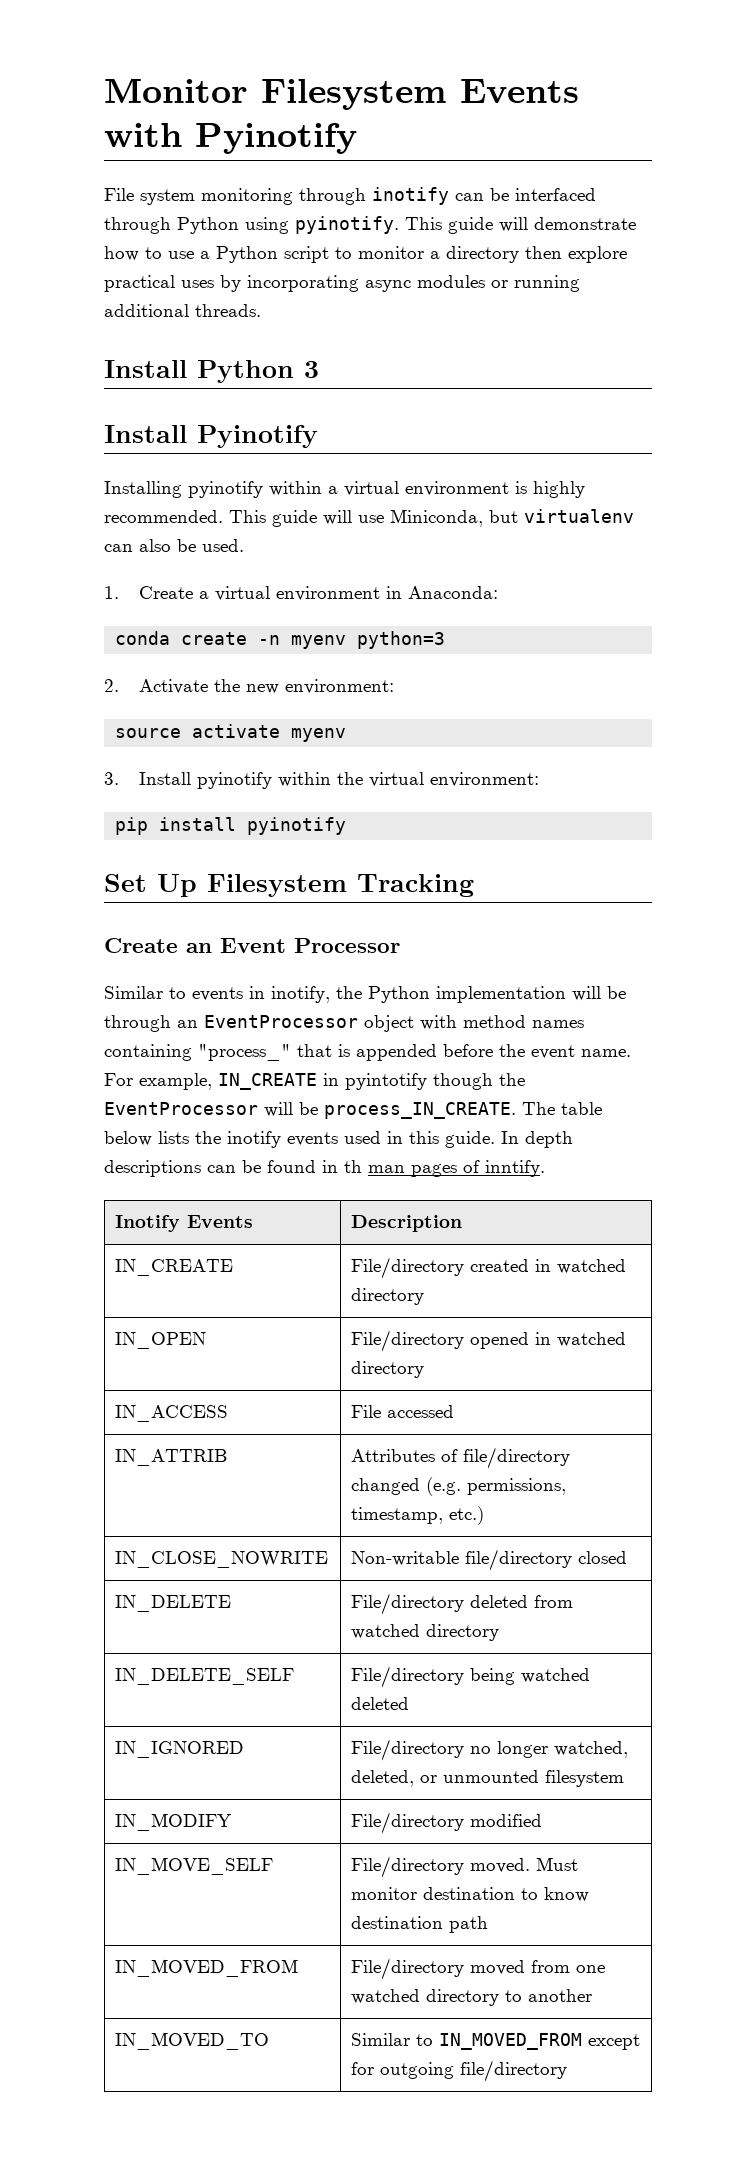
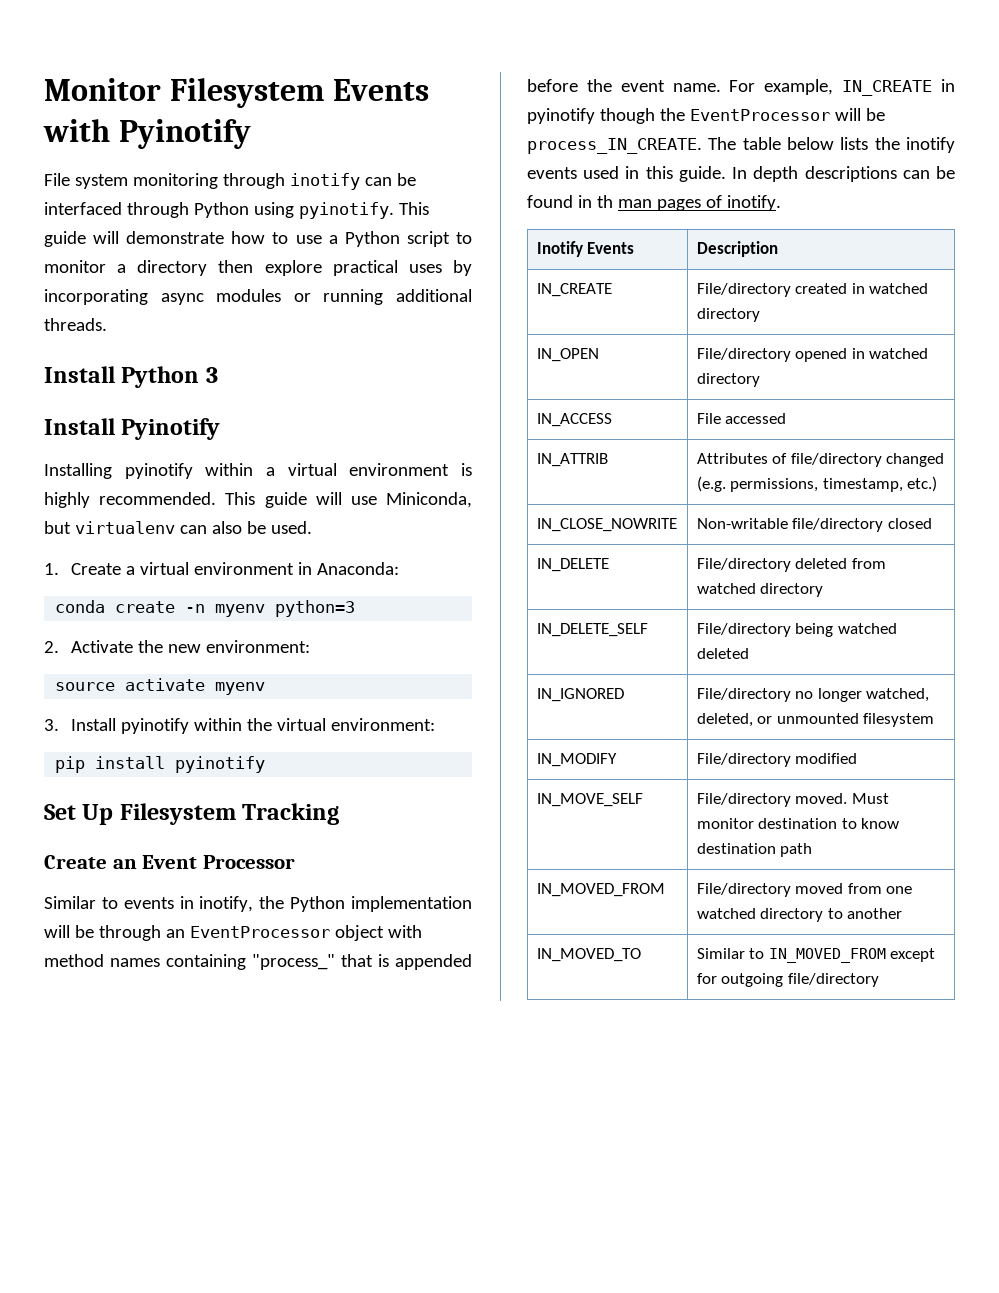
- For example, IN_CREATE in pyintotify though the EventProcessor will be process_IN_CREATE.
+ For example, IN_CREATE in pyinotify though the EventProcessor will be process_IN_CREATE.
- In depth descriptions can be found in th man pages of inntify.
+ In depth descriptions can be found in th man pages of inotify.

